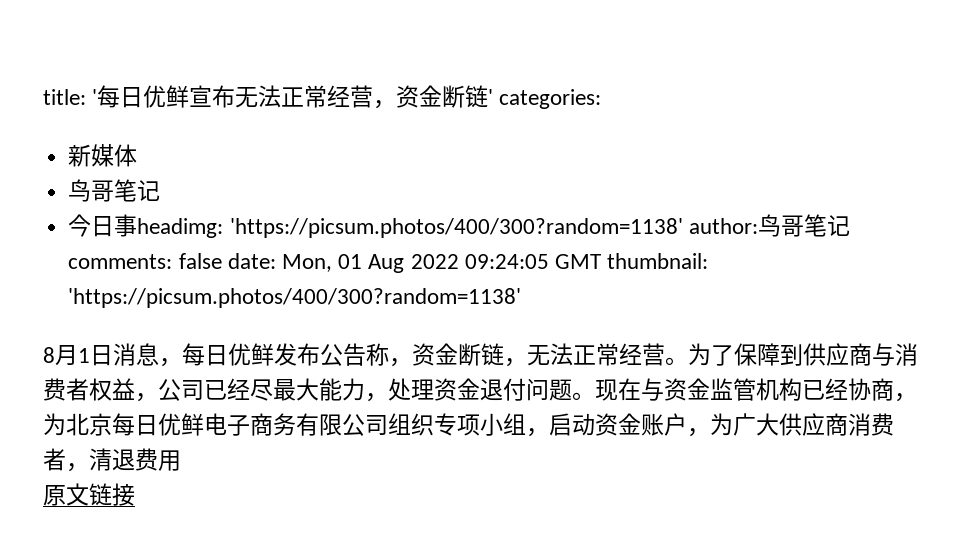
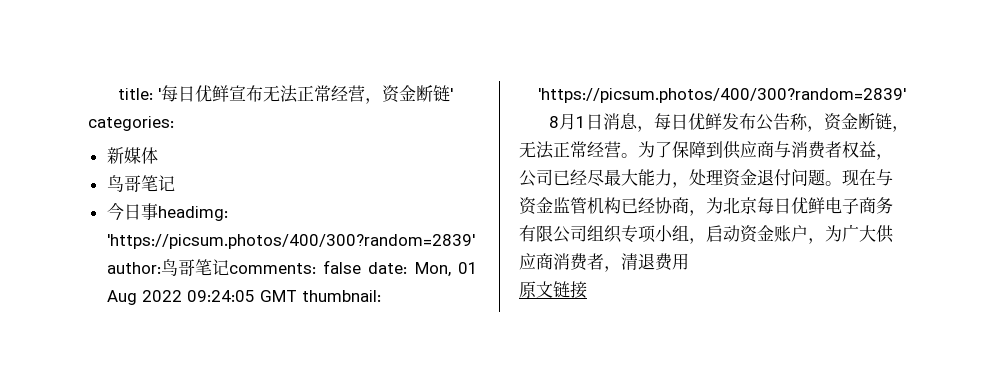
- 今日事headimg: 'https://picsum.photos/400/300?random=1138' author:鸟哥笔记comments: false date: Mon, 01 Aug 2022 09:24:05 GMT thumbnail: 'https://picsum.photos/400/300?random=1138'
+ 今日事headimg: 'https://picsum.photos/400/300?random=2839' author:鸟哥笔记comments: false date: Mon, 01 Aug 2022 09:24:05 GMT thumbnail: 'https://picsum.photos/400/300?random=2839'

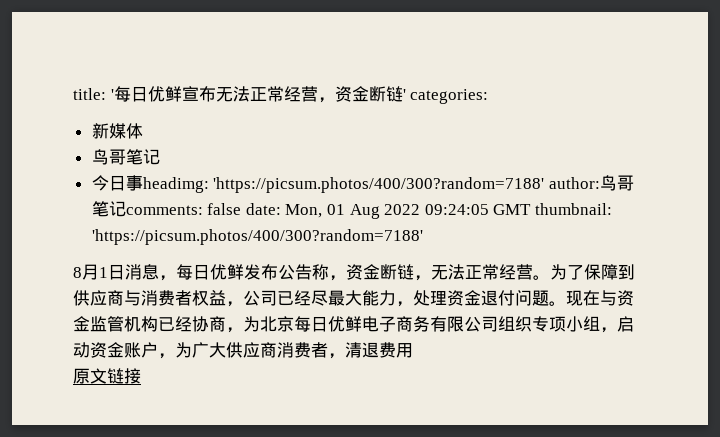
- 今日事headimg: 'https://picsum.photos/400/300?random=2839' author:鸟哥笔记comments: false date: Mon, 01 Aug 2022 09:24:05 GMT thumbnail: 'https://picsum.photos/400/300?random=2839'
+ 今日事headimg: 'https://picsum.photos/400/300?random=7188' author:鸟哥笔记comments: false date: Mon, 01 Aug 2022 09:24:05 GMT thumbnail: 'https://picsum.photos/400/300?random=7188'

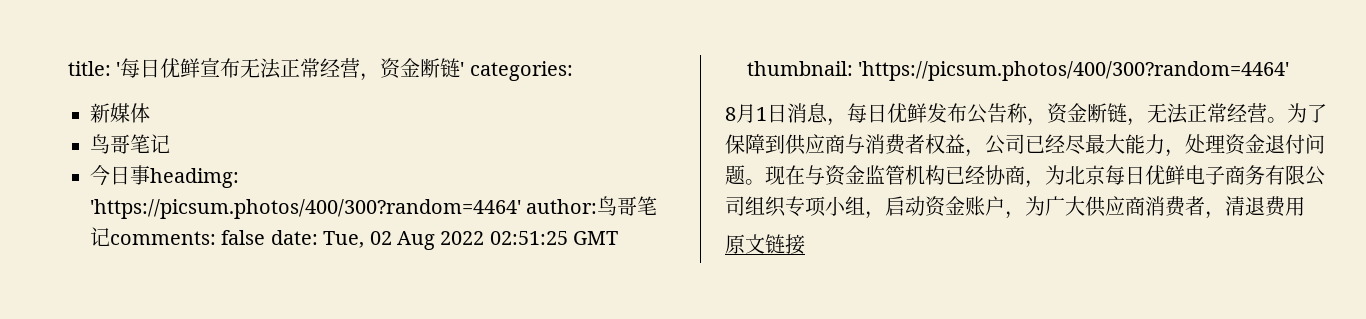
- 今日事headimg: 'https://picsum.photos/400/300?random=7188' author:鸟哥笔记comments: false date: Mon, 01 Aug 2022 09:24:05 GMT thumbnail: 'https://picsum.photos/400/300?random=7188'
+ 今日事headimg: 'https://picsum.photos/400/300?random=4464' author:鸟哥笔记comments: false date: Tue, 02 Aug 2022 02:51:25 GMT thumbnail: 'https://picsum.photos/400/300?random=4464'

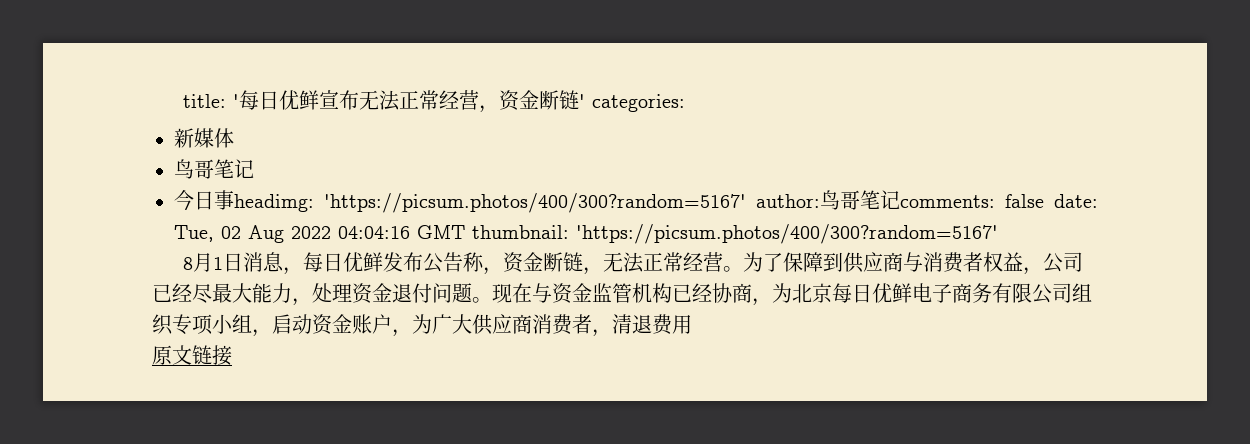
- 今日事headimg: 'https://picsum.photos/400/300?random=4464' author:鸟哥笔记comments: false date: Tue, 02 Aug 2022 02:51:25 GMT thumbnail: 'https://picsum.photos/400/300?random=4464'
+ 今日事headimg: 'https://picsum.photos/400/300?random=5167' author:鸟哥笔记comments: false date: Tue, 02 Aug 2022 04:04:16 GMT thumbnail: 'https://picsum.photos/400/300?random=5167'

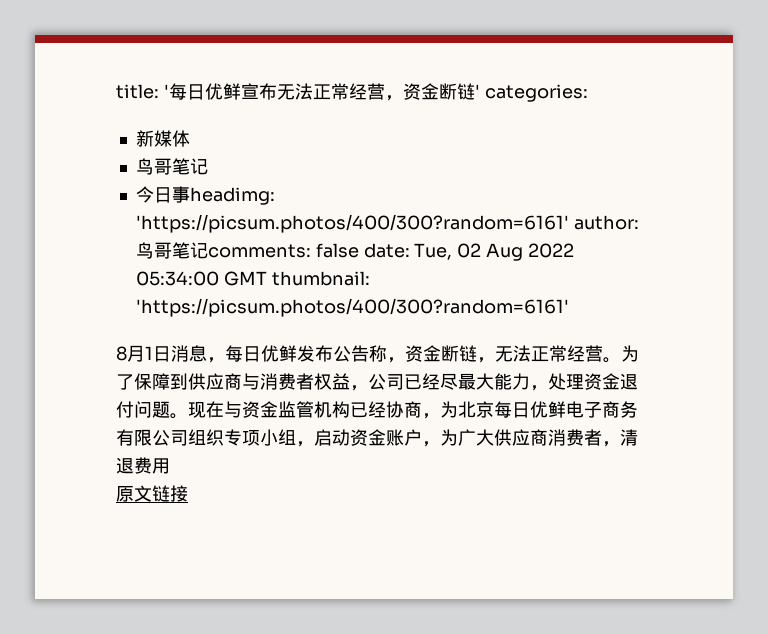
- 今日事headimg: 'https://picsum.photos/400/300?random=5167' author:鸟哥笔记comments: false date: Tue, 02 Aug 2022 04:04:16 GMT thumbnail: 'https://picsum.photos/400/300?random=5167'
+ 今日事headimg: 'https://picsum.photos/400/300?random=6161' author:鸟哥笔记comments: false date: Tue, 02 Aug 2022 05:34:00 GMT thumbnail: 'https://picsum.photos/400/300?random=6161'

